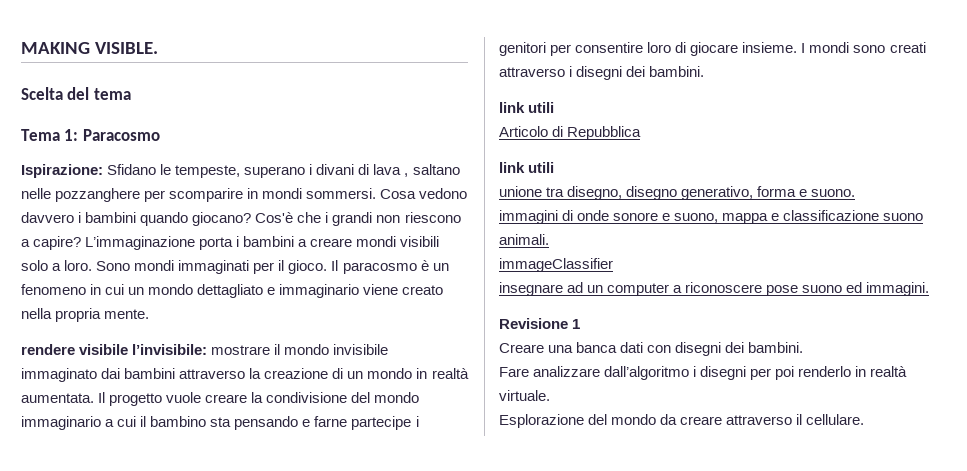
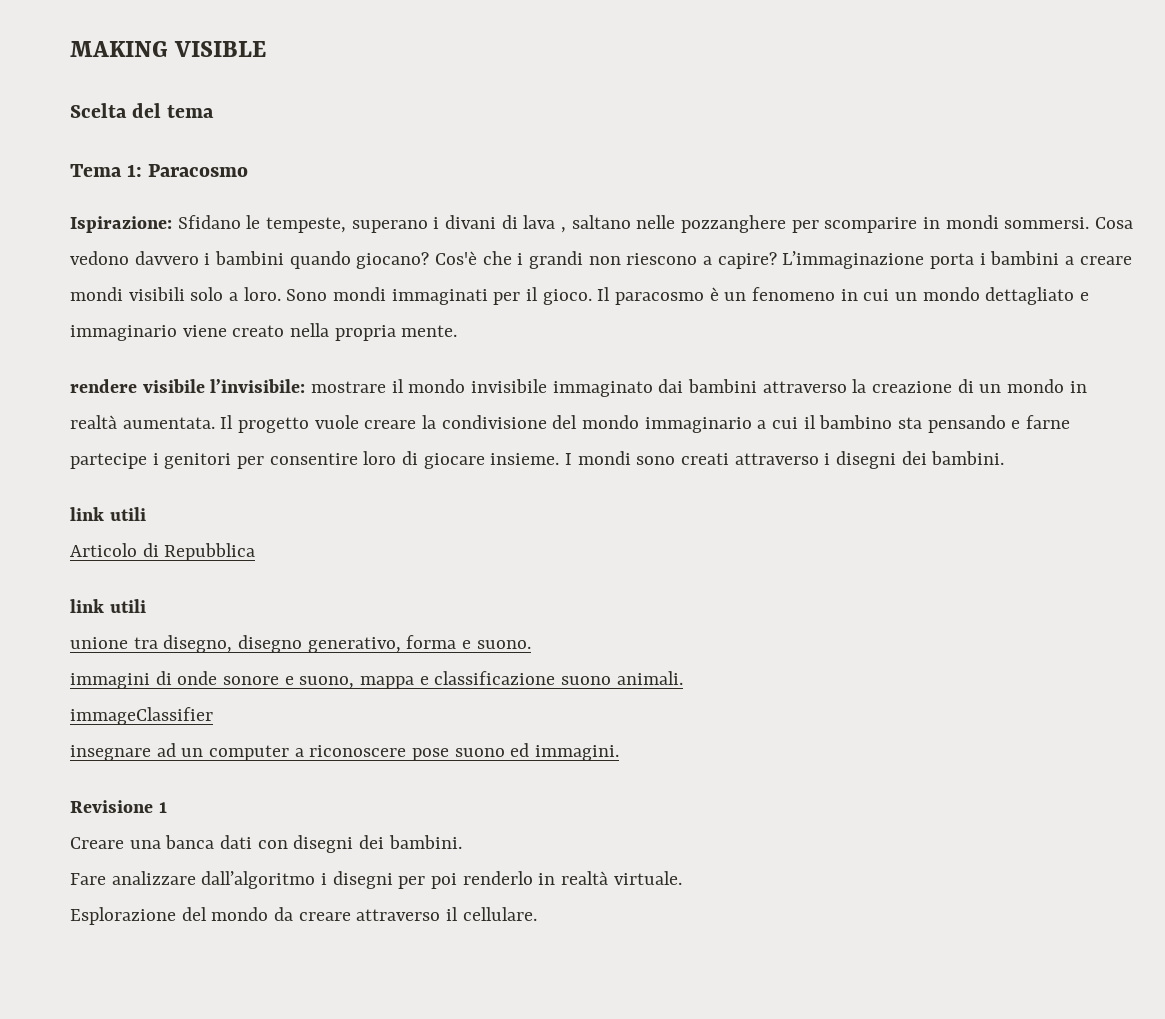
- MAKING VISIBLE.
+ MAKING VISIBLE

